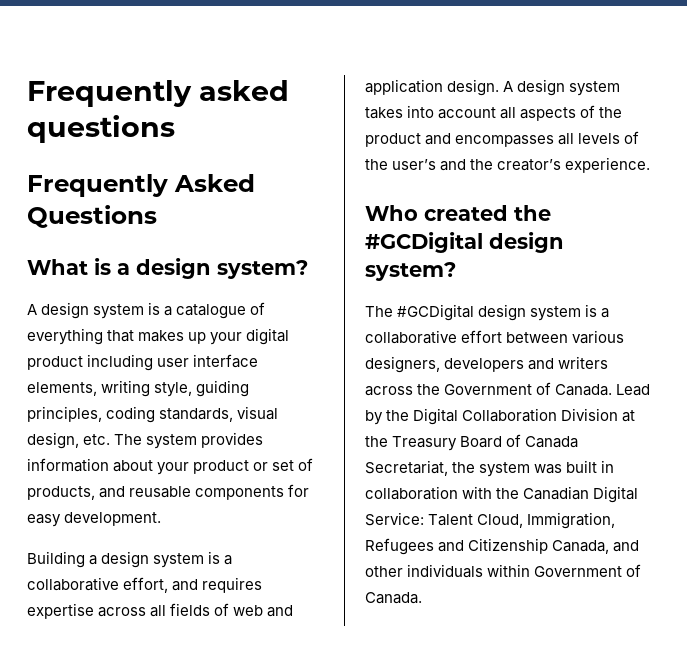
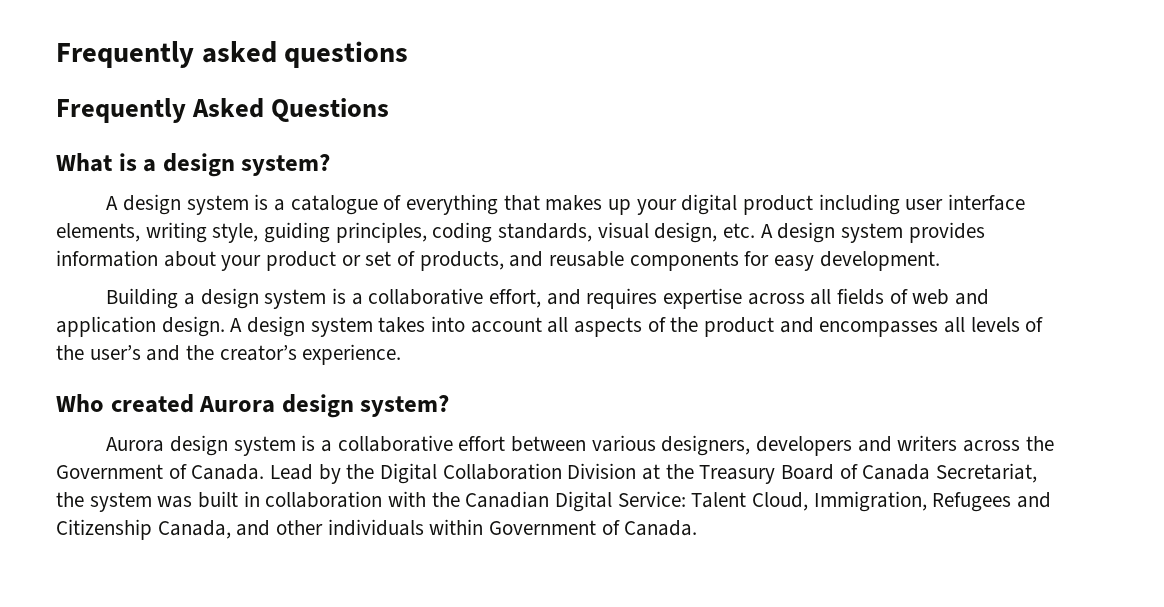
- A design system is a catalogue of everything that makes up your digital product including user interface elements, writing style, guiding principles, coding standards, visual design, etc. The system provides information about your product or set of products, and reusable components for easy development.
+ A design system is a catalogue of everything that makes up your digital product including user interface elements, writing style, guiding principles, coding standards, visual design, etc. A design system provides information about your product or set of products, and reusable components for easy development.
- Who created the #GCDigital design system?
- The #GCDigital design system is a collaborative effort between various designers, developers and writers across the Government of Canada.
+ Who created Aurora design system?
+ Aurora design system is a collaborative effort between various designers, developers and writers across the Government of Canada.

